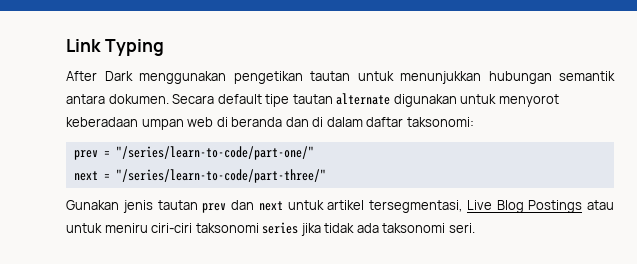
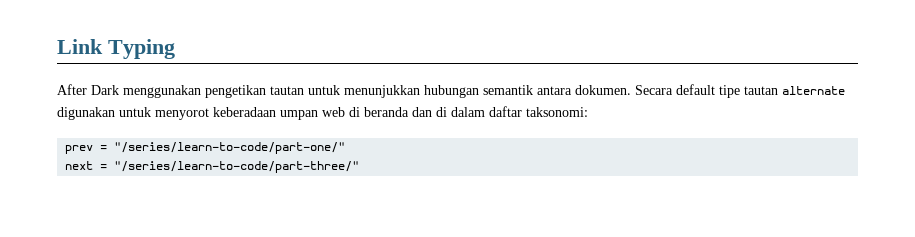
- Gunakan jenis tautan prev dan next untuk artikel tersegmentasi, Live Blog Postings atau untuk meniru ciri-ciri taksonomi series jika tidak ada taksonomi seri.

